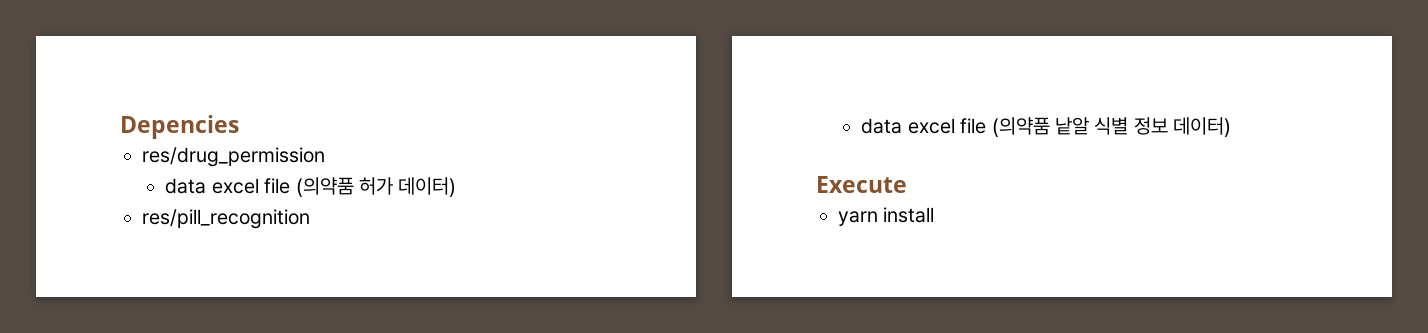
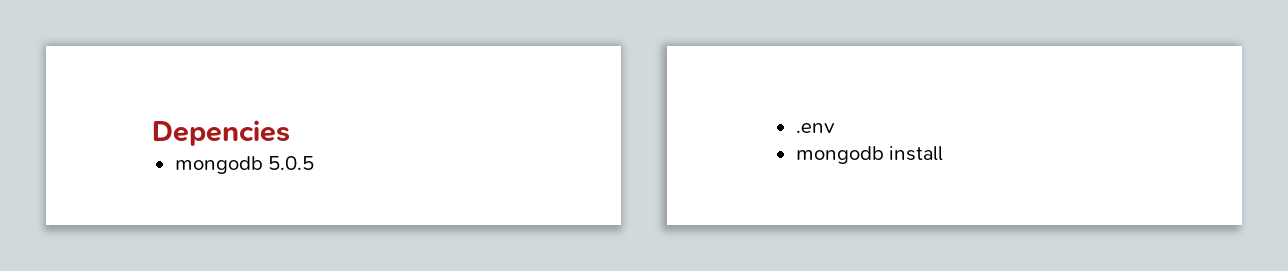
- res/drug_permission
- data excel file (의약품 허가 데이터)
- res/pill_recognition
- data excel file (의약품 낱알 식별 정보 데이터)
- Execute
- yarn install
+ mongodb 5.0.5
+ .env
+ mongodb install

